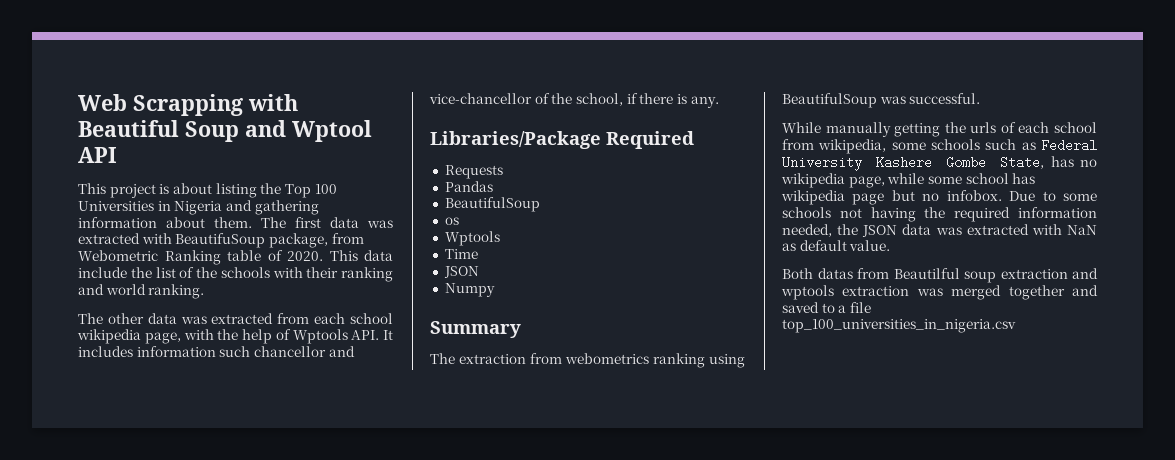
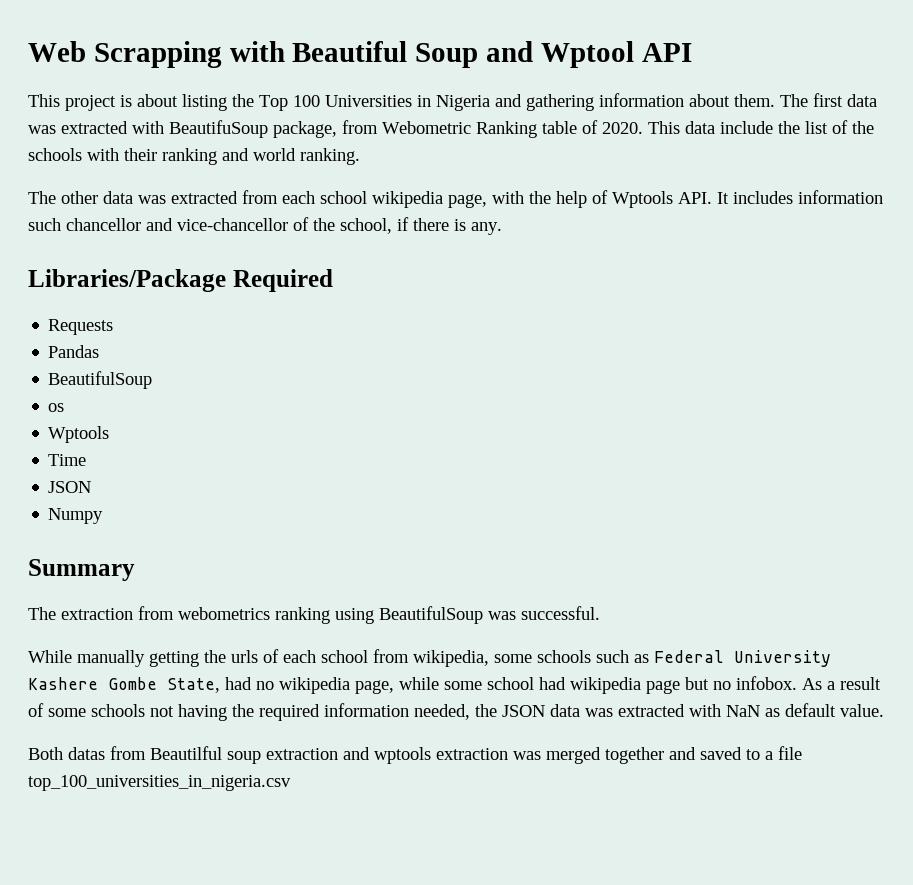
- While manually getting the urls of each school from wikipedia, some schools such as Federal University Kashere Gombe State, has no wikipedia page, while some school has wikipedia page but no infobox.
+ While manually getting the urls of each school from wikipedia, some schools such as Federal University Kashere Gombe State, had no wikipedia page, while some school had wikipedia page but no infobox.
- Due to some schools not having the required information needed, the JSON data was extracted with NaN as default value.
+ As a result of some schools not having the required information needed, the JSON data was extracted with NaN as default value.

